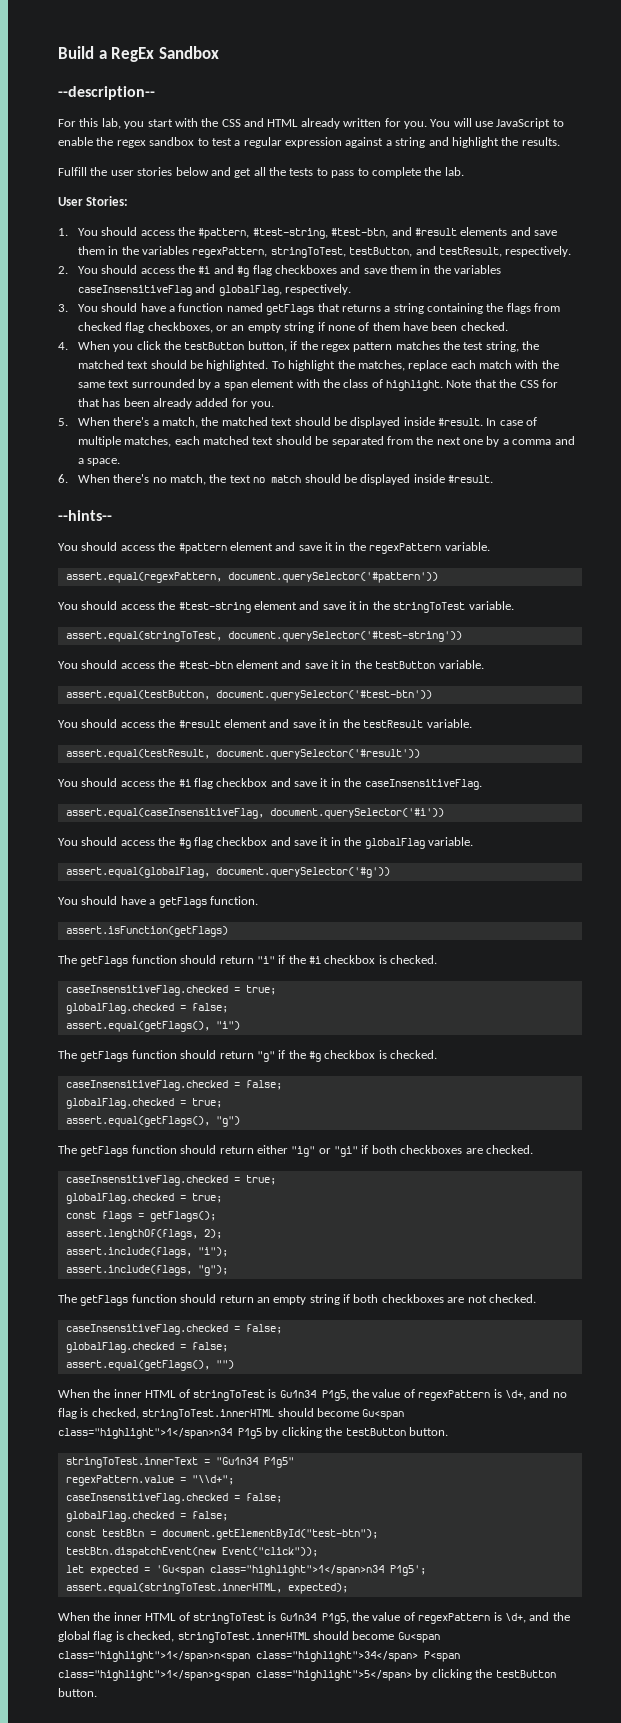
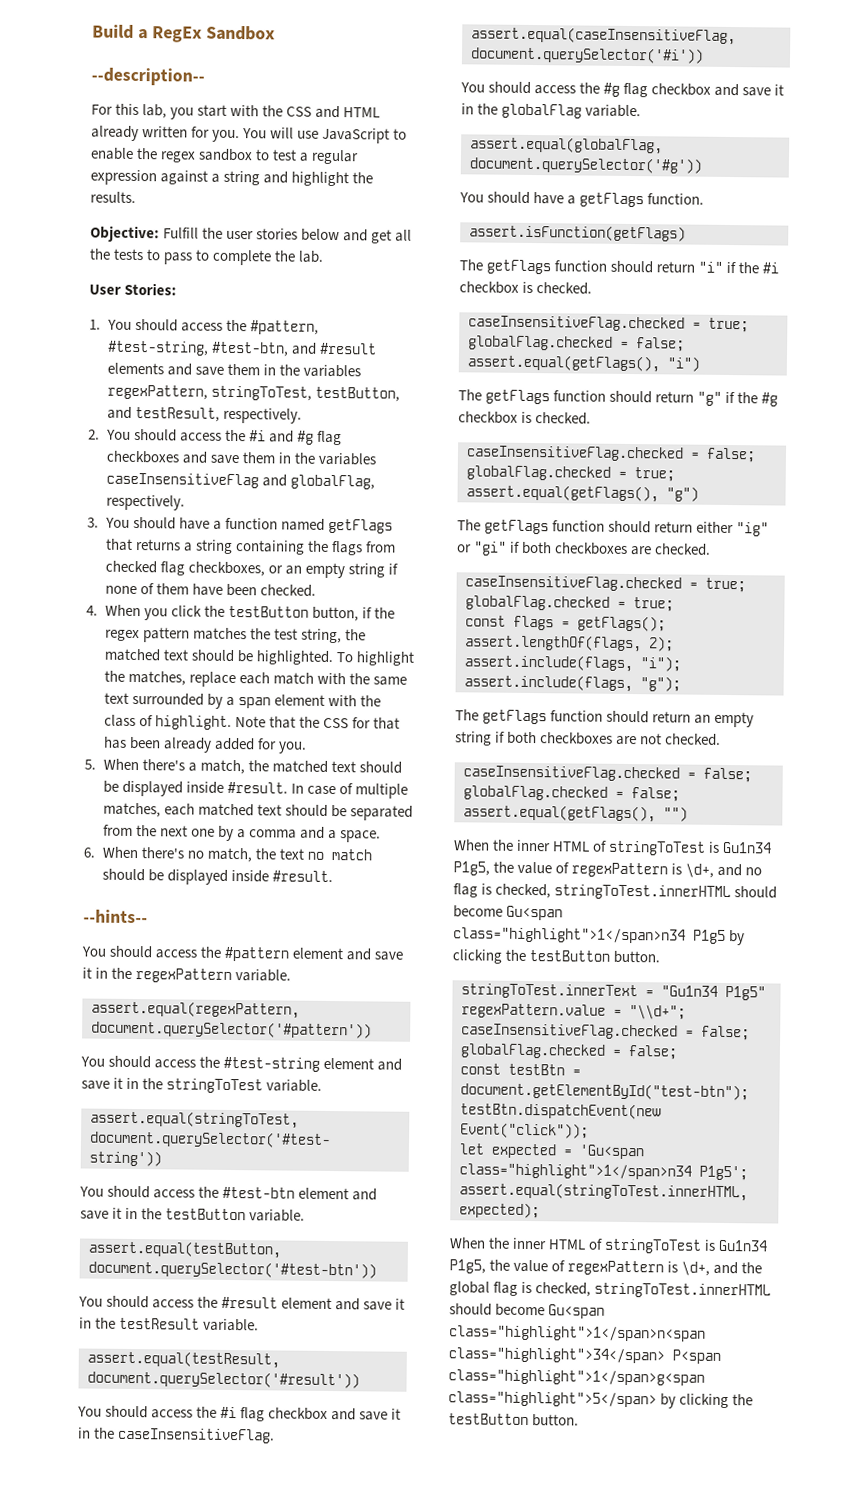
- Fulfill the user stories below and get all the tests to pass to complete the lab.
+ Objective: Fulfill the user stories below and get all the tests to pass to complete the lab.

